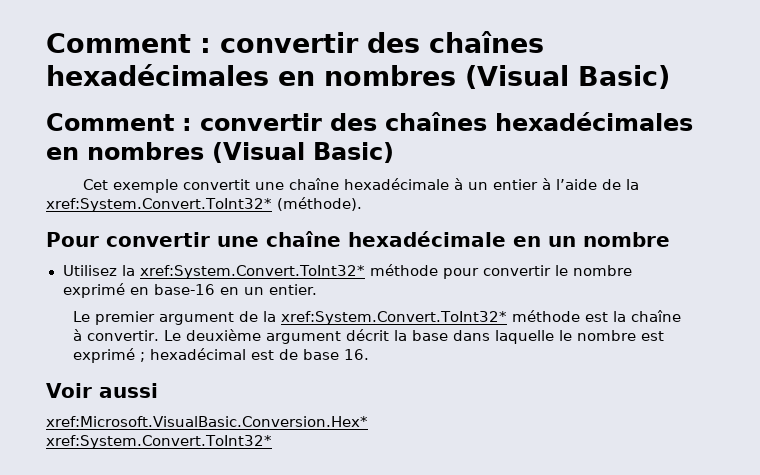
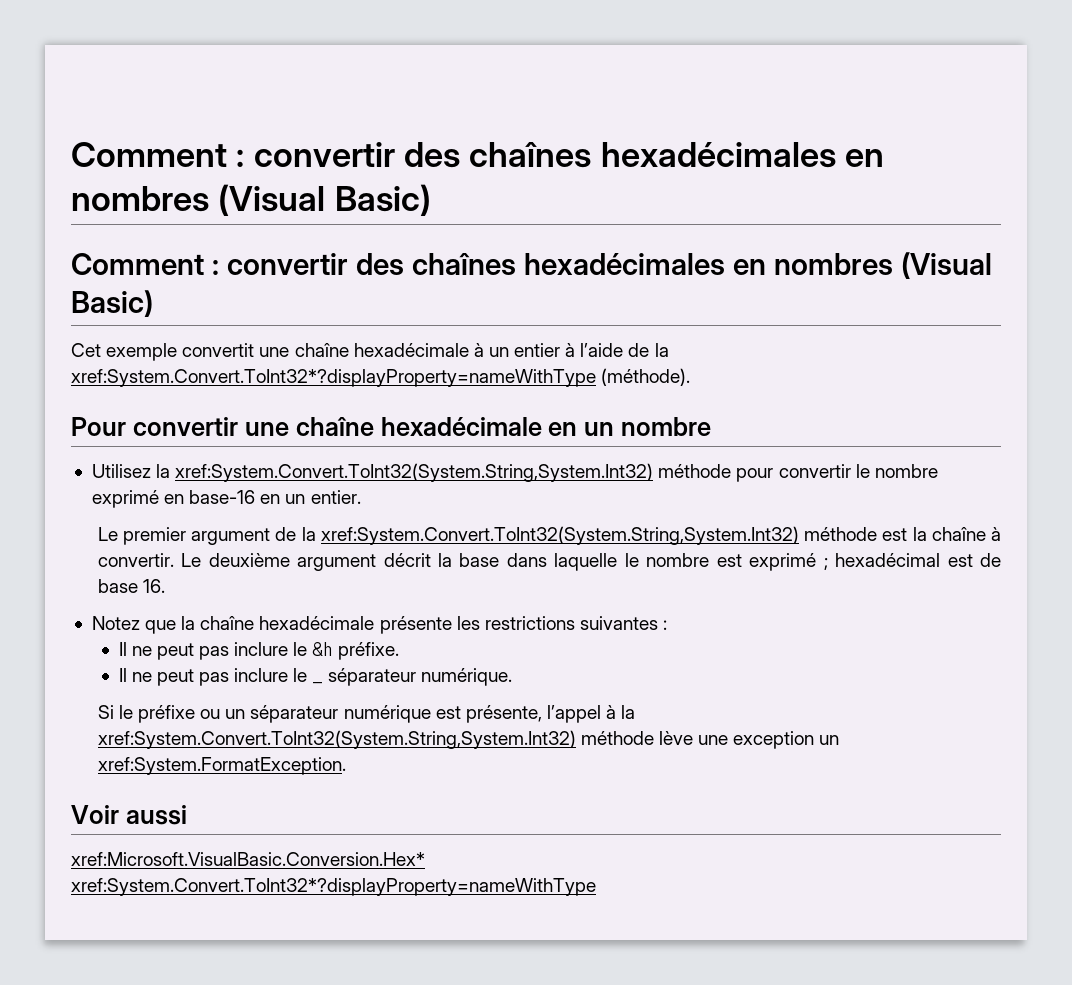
- Cet exemple convertit une chaîne hexadécimale à un entier à l’aide de la xref:System.Convert.ToInt32* (méthode).
+ Cet exemple convertit une chaîne hexadécimale à un entier à l’aide de la xref:System.Convert.ToInt32*?displayProperty=nameWithType (méthode).
- Utilisez la xref:System.Convert.ToInt32* méthode pour convertir le nombre exprimé en base-16 en un entier.
+ Utilisez la xref:System.Convert.ToInt32(System.String,System.Int32) méthode pour convertir le nombre exprimé en base-16 en un entier.
- Le premier argument de la xref:System.Convert.ToInt32* méthode est la chaîne à convertir.
+ Le premier argument de la xref:System.Convert.ToInt32(System.String,System.Int32) méthode est la chaîne à convertir.
+ Notez que la chaîne hexadécimale présente les restrictions suivantes :
+ Il ne peut pas inclure le &h préfixe.
+ Il ne peut pas inclure le _ séparateur numérique.
+ Si le préfixe ou un séparateur numérique est présente, l’appel à la xref:System.Convert.ToInt32(System.String,System.Int32) méthode lève une exception un xref:System.FormatException.
  xref:Microsoft.VisualBasic.Conversion.Hex*
- xref:System.Convert.ToInt32*
+ xref:System.Convert.ToInt32*?displayProperty=nameWithType

